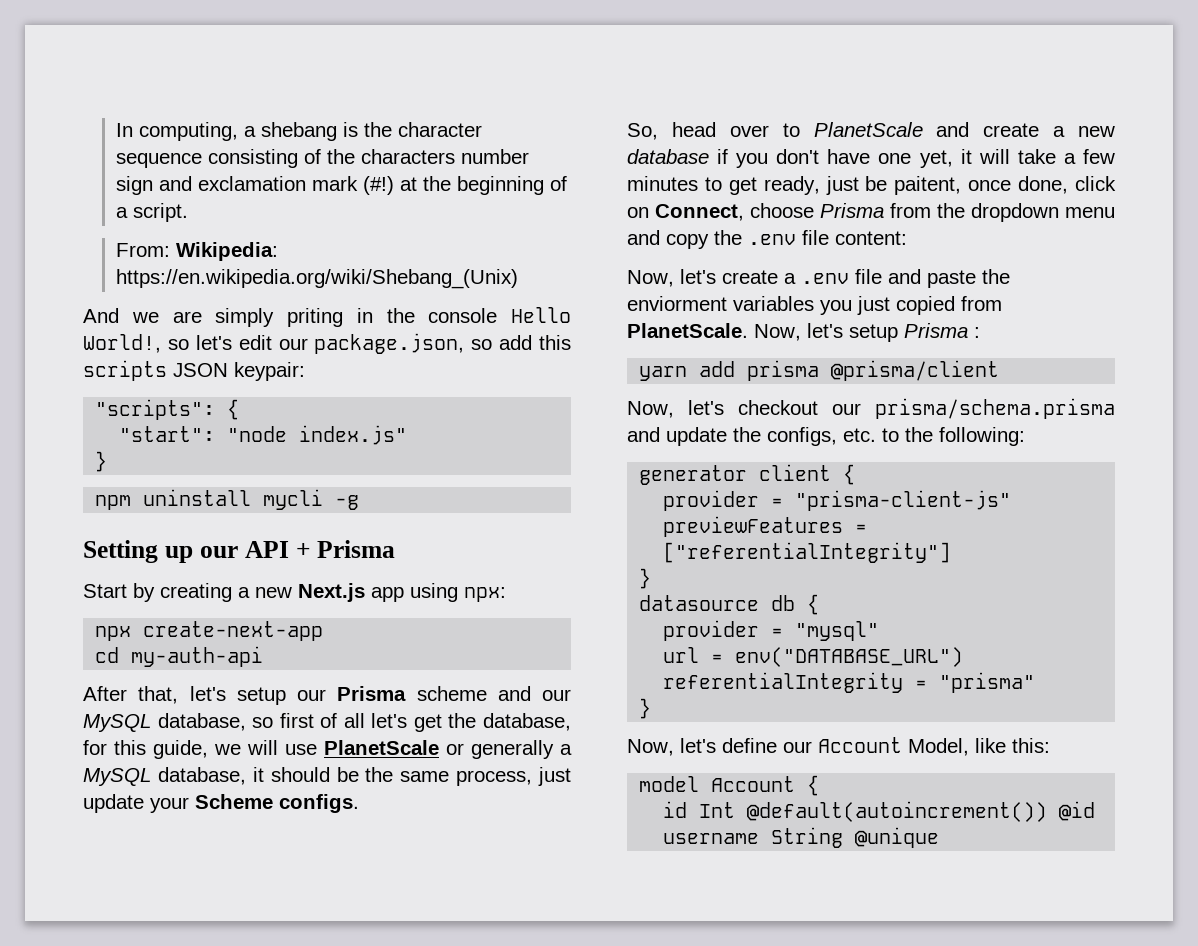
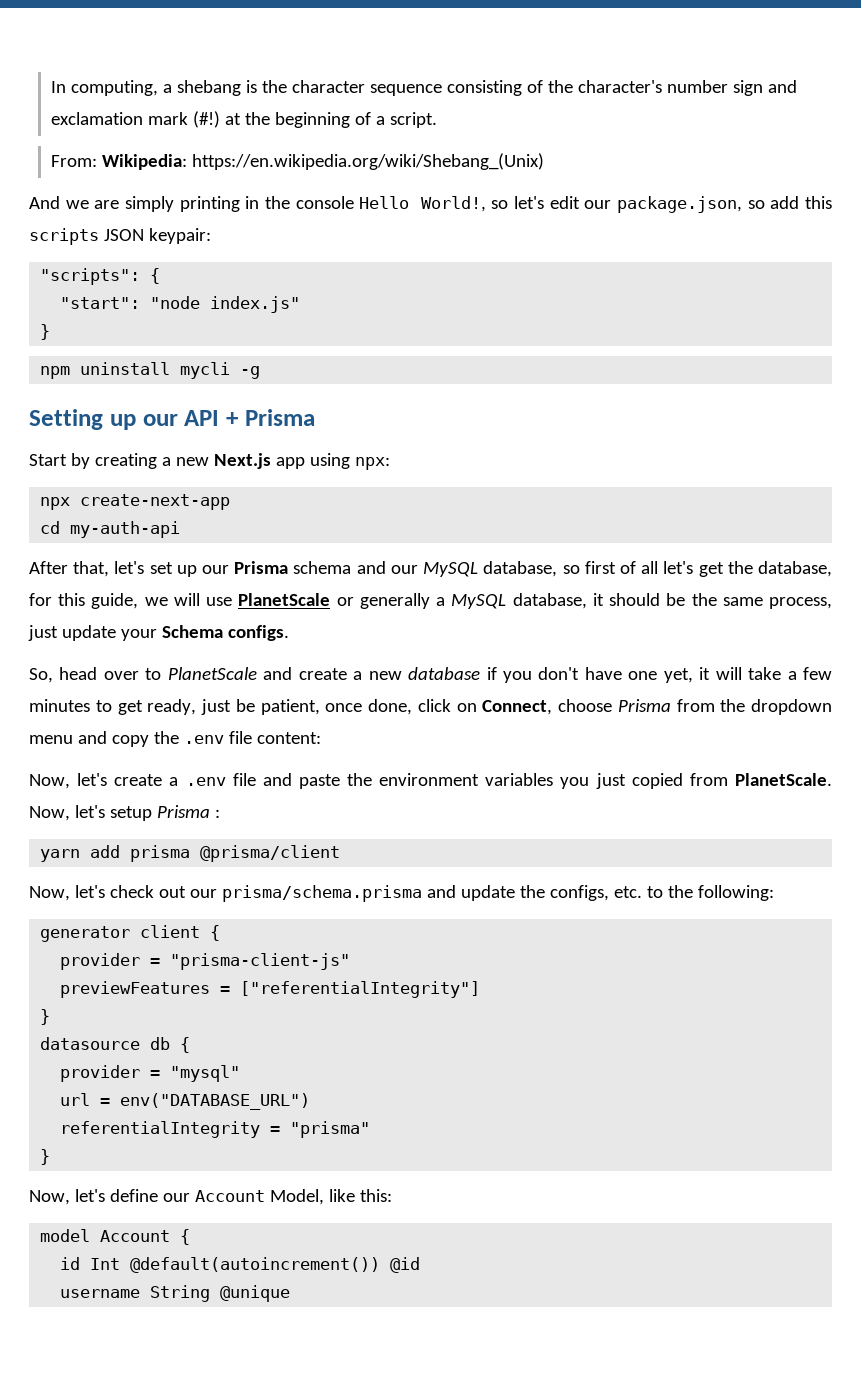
- In computing, a shebang is the character sequence consisting of the characters number sign and exclamation mark (#!) at the beginning of a script.
+ In computing, a shebang is the character sequence consisting of the character's number sign and exclamation mark (#!) at the beginning of a script.
- And we are simply priting in the console Hello World!, so let's edit our package.json, so add this scripts JSON keypair:
+ And we are simply printing in the console Hello World!, so let's edit our package.json, so add this scripts JSON keypair:
- After that, let's setup our Prisma scheme and our MySQL database, so first of all let's get the database, for this guide, we will use PlanetScale or generally a MySQL database, it should be the same process, just update your Scheme configs.
+ After that, let's set up our Prisma schema and our MySQL database, so first of all let's get the database, for this guide, we will use PlanetScale or generally a MySQL database, it should be the same process, just update your Schema configs.
- So, head over to PlanetScale and create a new database if you don't have one yet, it will take a few minutes to get ready, just be paitent, once done, click on Connect, choose Prisma from the dropdown menu and copy the .env file content:
+ So, head over to PlanetScale and create a new database if you don't have one yet, it will take a few minutes to get ready, just be patient, once done, click on Connect, choose Prisma from the dropdown menu and copy the .env file content:
- Now, let's create a .env file and paste the enviorment variables you just copied from PlanetScale.
+ Now, let's create a .env file and paste the environment variables you just copied from PlanetScale.
- Now, let's checkout our prisma/schema.prisma and update the configs, etc. to the following:
+ Now, let's check out our prisma/schema.prisma and update the configs, etc. to the following:

